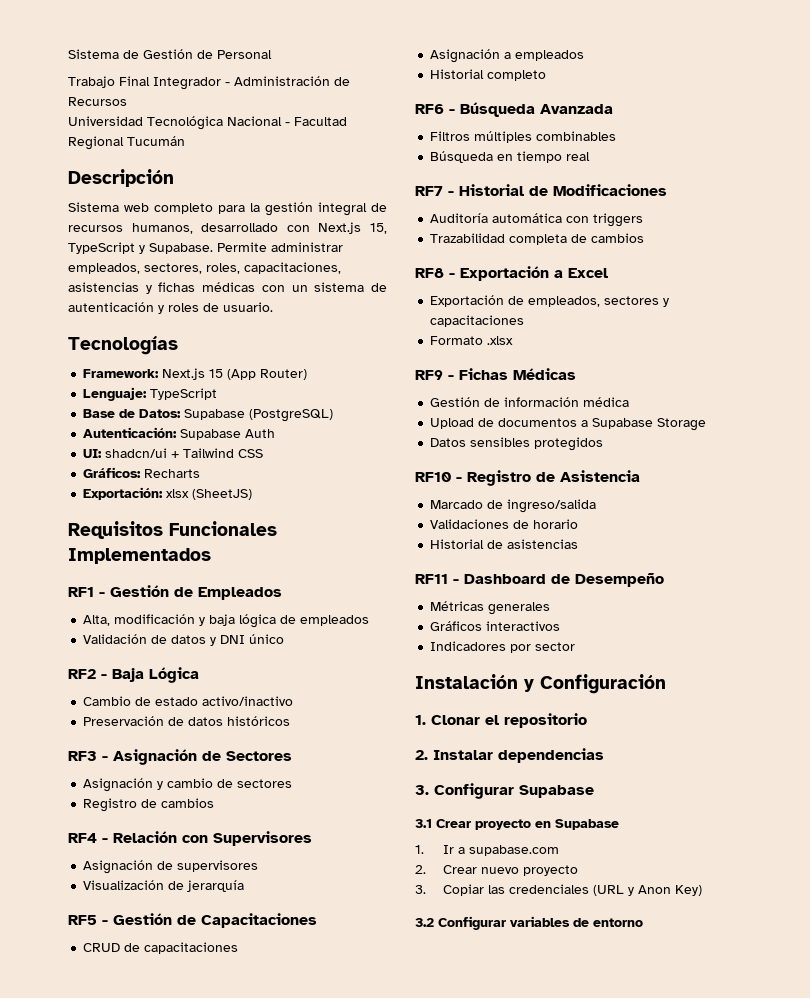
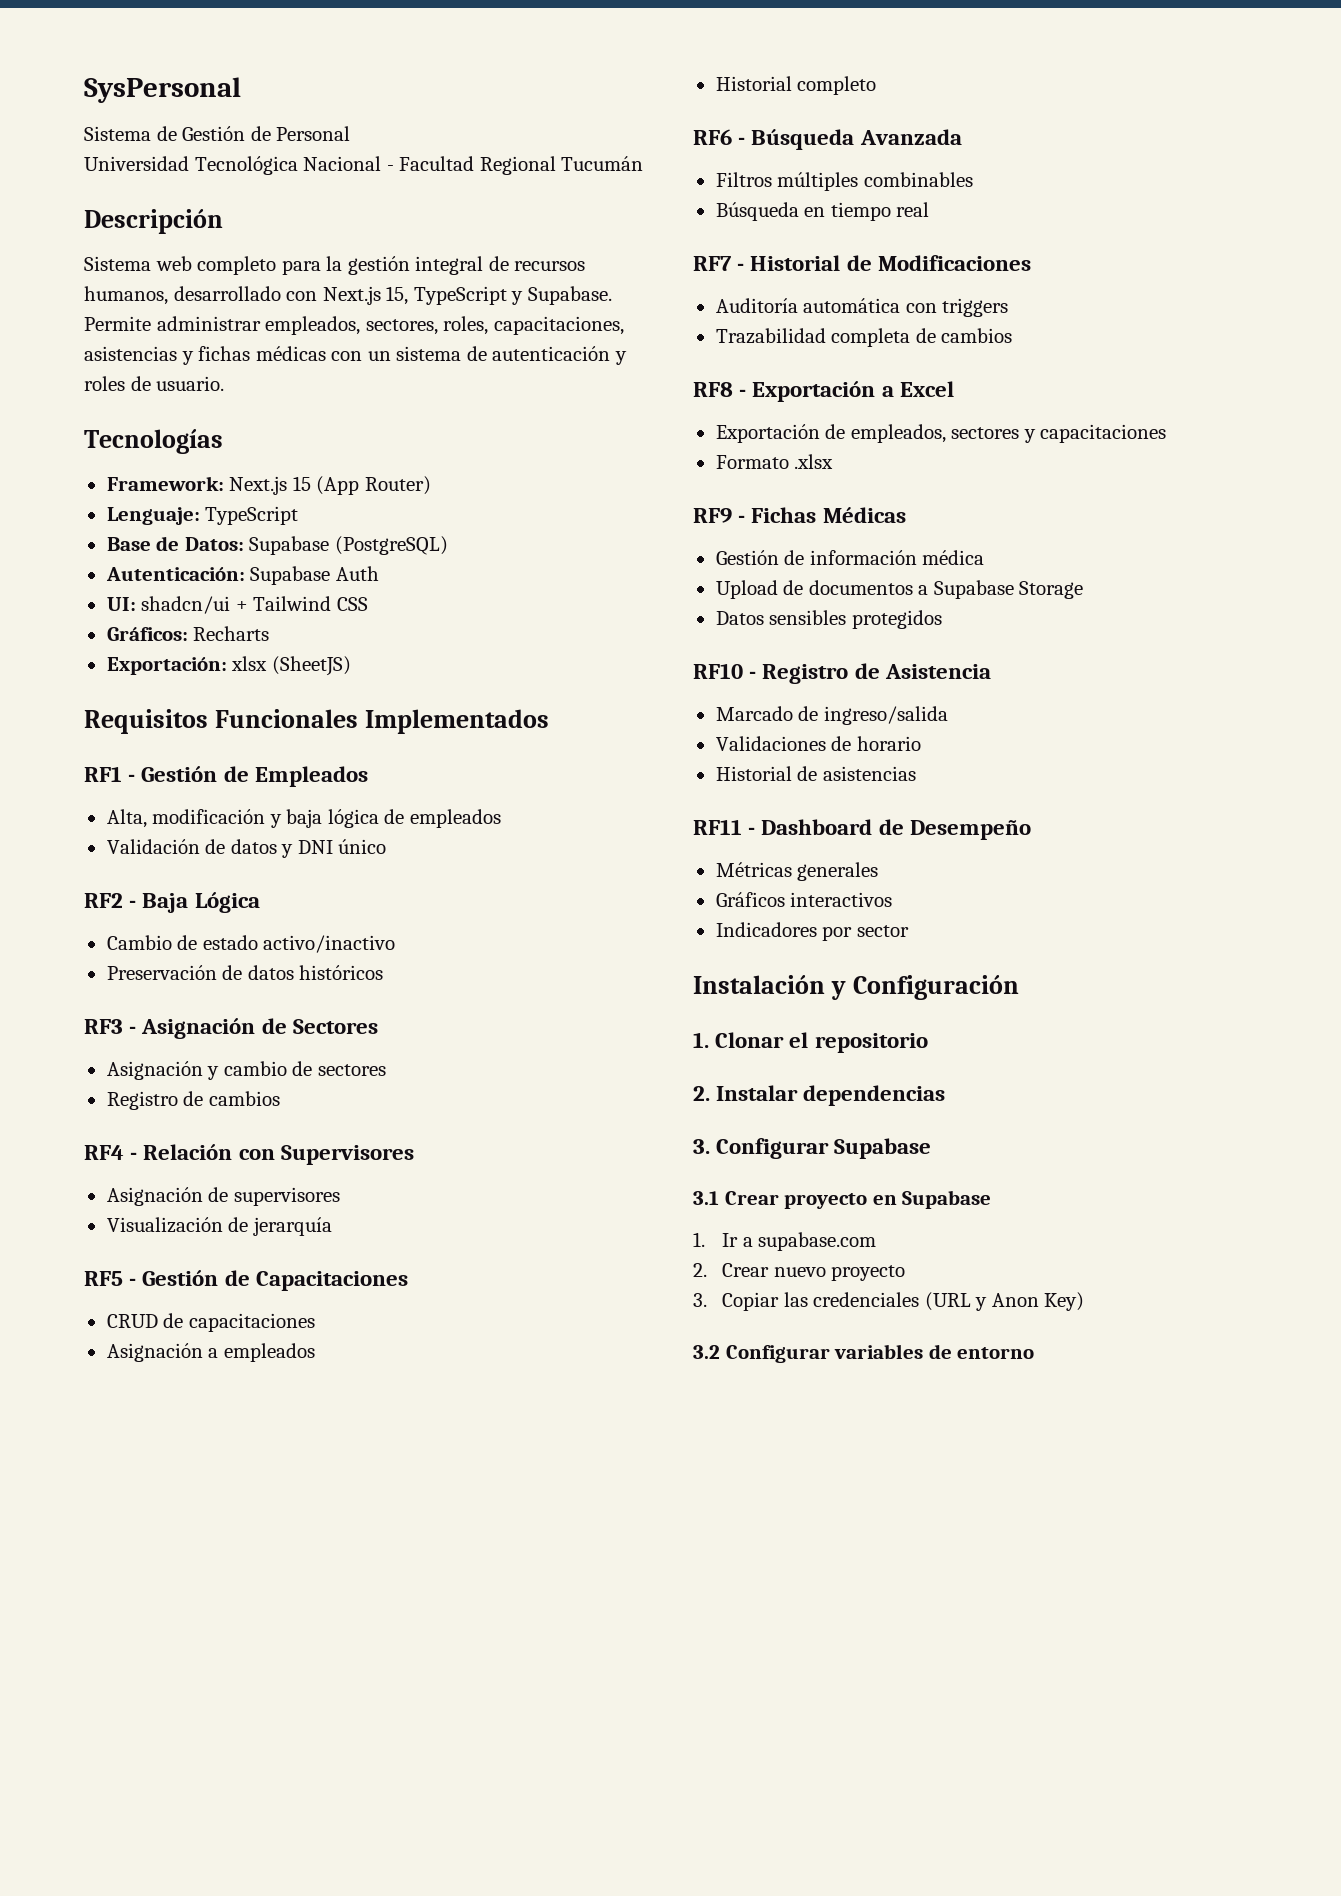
+ SysPersonal
- Trabajo Final Integrador - Administración de Recursos

